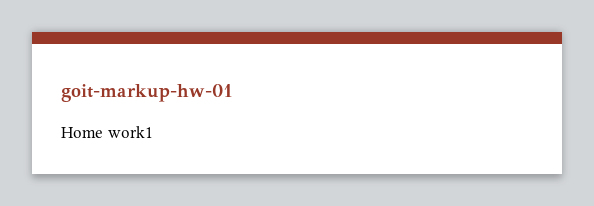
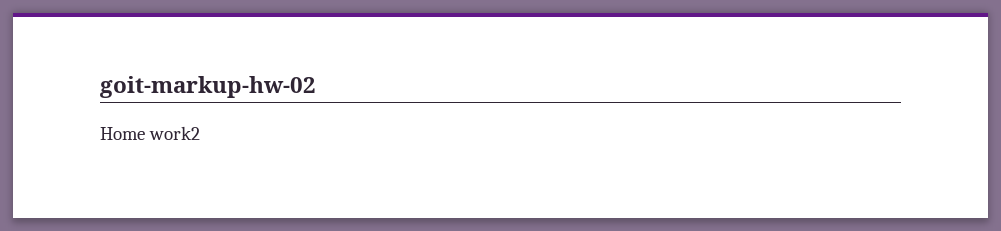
- goit-markup-hw-01
+ goit-markup-hw-02
- Home work1
+ Home work2

